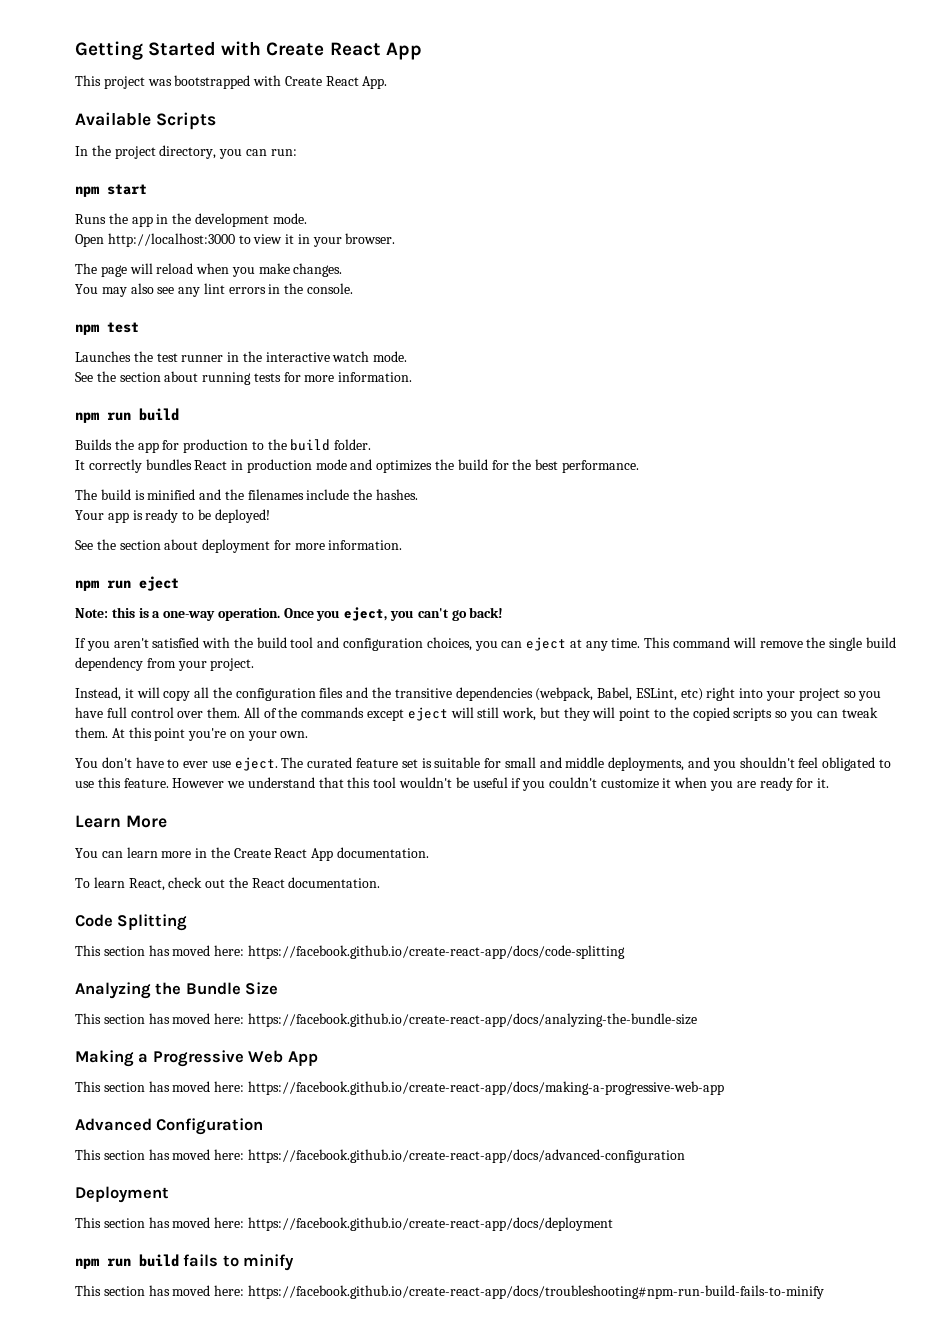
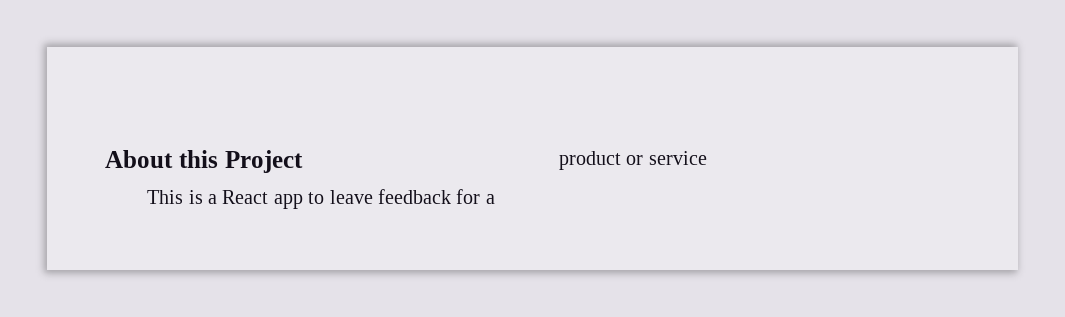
- Getting Started with Create React App
- This project was bootstrapped with Create React App.
- Available Scripts
- In the project directory, you can run:
- npm start
- Runs the app in the development mode.
- Open http://localhost:3000 to view it in your browser.
- The page will reload when you make changes.
- You may also see any lint errors in the console.
- npm test
- Launches the test runner in the interactive watch mode.
- See the section about running tests for more information.
- npm run build
- Builds the app for production to the build folder.
- It correctly bundles React in production mode and optimizes the build for the best performance.
- The build is minified and the filenames include the hashes.
- Your app is ready to be deployed!
- See the section about deployment for more information.
- npm run eject
- Note: this is a one-way operation. Once you eject, you can't go back!
- If you aren't satisfied with the build tool and configuration choices, you can eject at any time. This command will remove the single build dependency from your project.
- Instead, it will copy all the configuration files and the transitive dependencies (webpack, Babel, ESLint, etc) right into your project so you have full control over them. All of the commands except eject will still work, but they will point to the copied scripts so you can tweak them. At this point you're on your own.
- You don't have to ever use eject. The curated feature set is suitable for small and middle deployments, and you shouldn't feel obligated to use this feature. However we understand that this tool wouldn't be useful if you couldn't customize it when you are ready for it.
- Learn More
- You can learn more in the Create React App documentation.
- To learn React, check out the React documentation.
- Code Splitting
- This section has moved here: https://facebook.github.io/create-react-app/docs/code-splitting
- Analyzing the Bundle Size
- This section has moved here: https://facebook.github.io/create-react-app/docs/analyzing-the-bundle-size
- Making a Progressive Web App
- This section has moved here: https://facebook.github.io/create-react-app/docs/making-a-progressive-web-app
- Advanced Configuration
- This section has moved here: https://facebook.github.io/create-react-app/docs/advanced-configuration
- Deployment
- This section has moved here: https://facebook.github.io/create-react-app/docs/deployment
- npm run build fails to minify
- This section has moved here: https://facebook.github.io/create-react-app/docs/troubleshooting#npm-run-build-fails-to-minify
+ About this Project
+ This is a React app to leave feedback for a product or service

